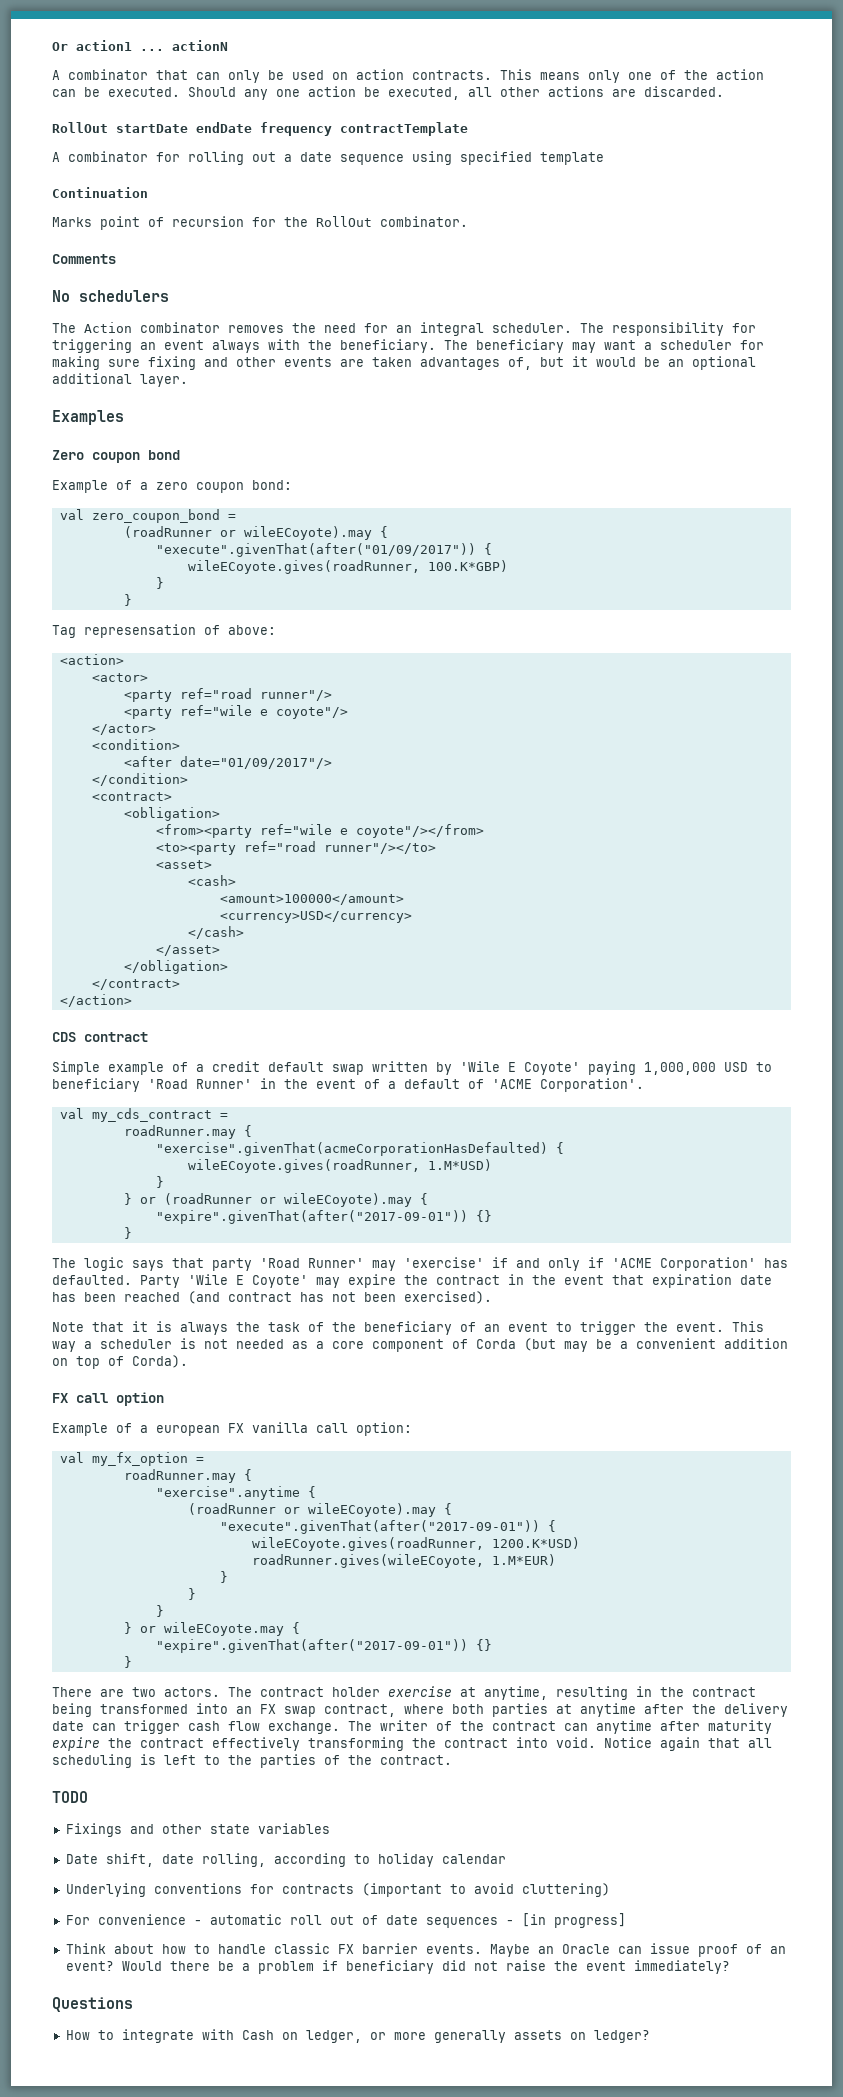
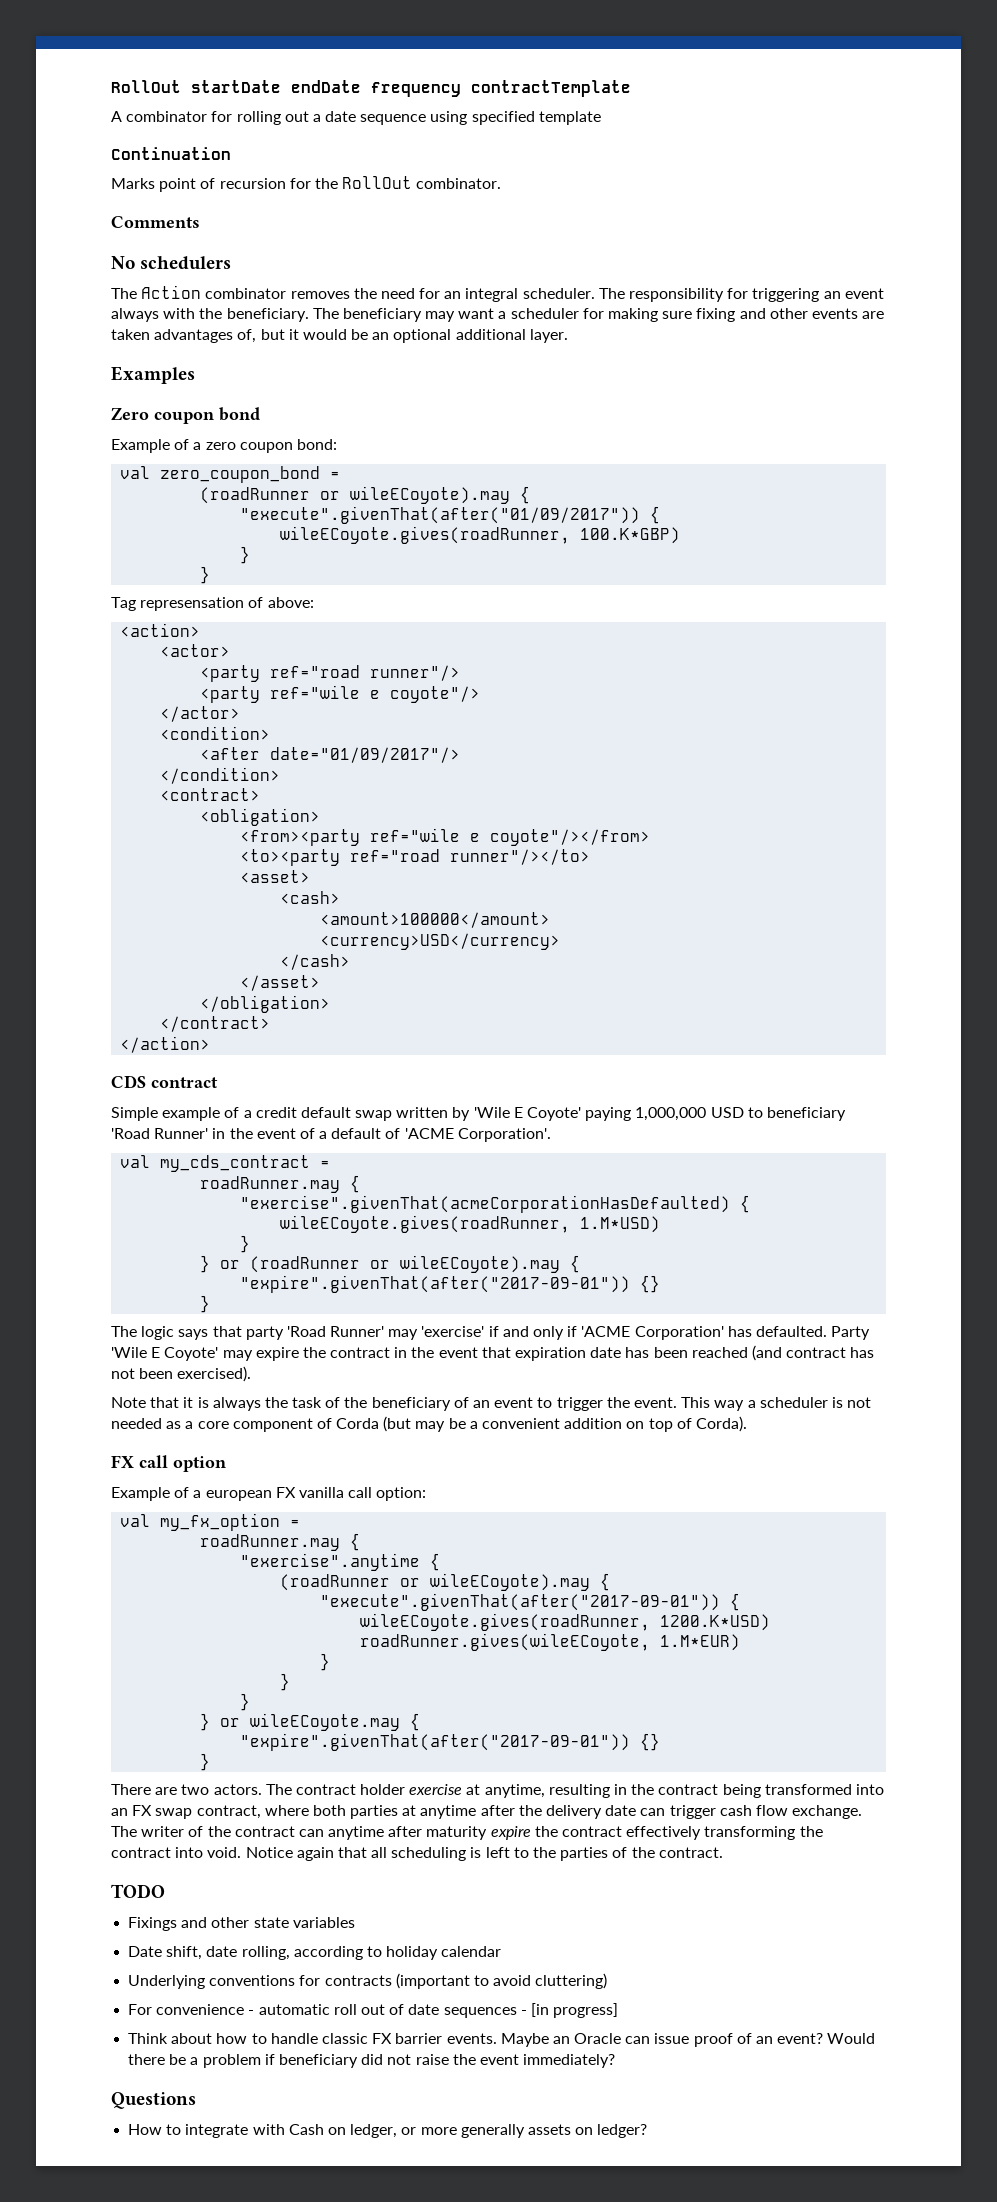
- Or action1 ... actionN
- A combinator that can only be used on action contracts. This means only one of the action can be executed. Should any one action be executed, all other actions are discarded.

